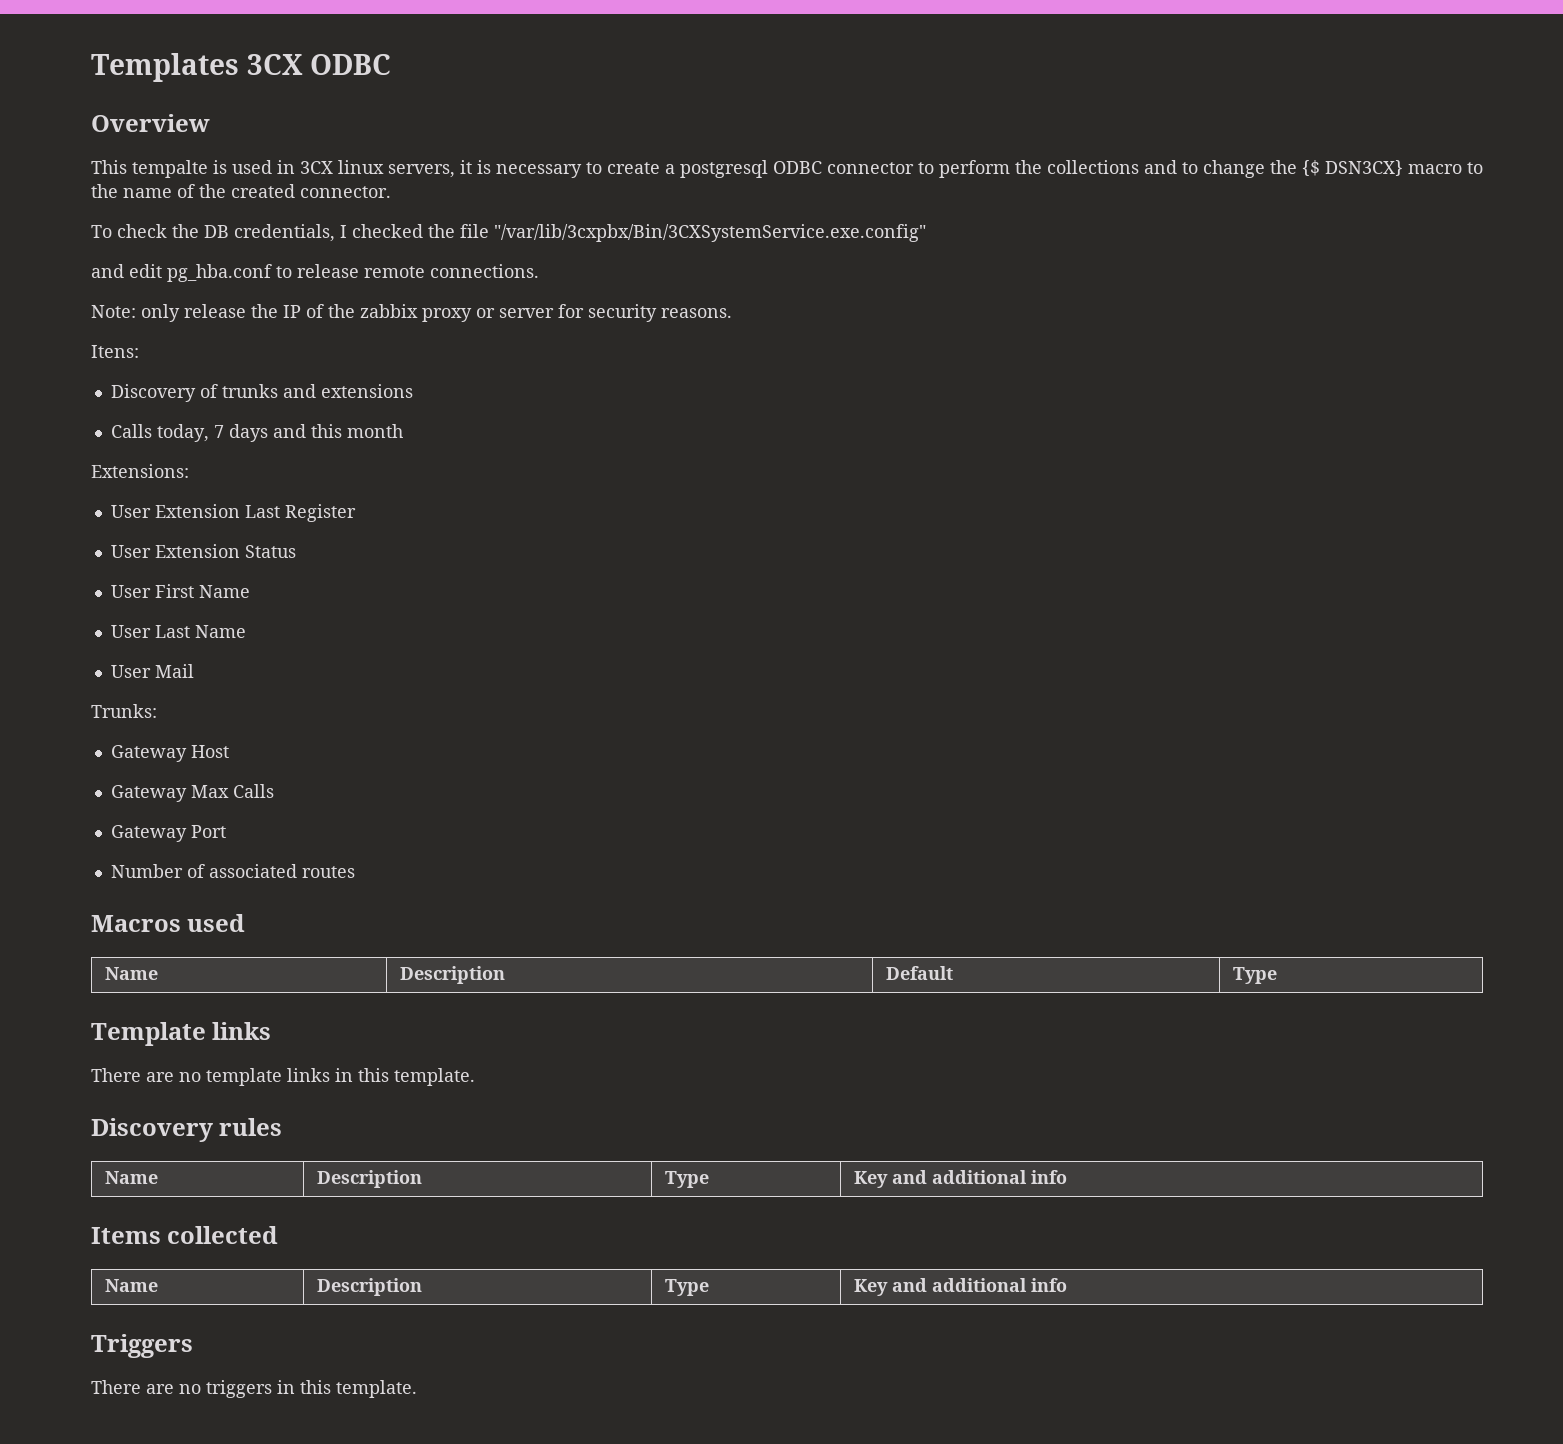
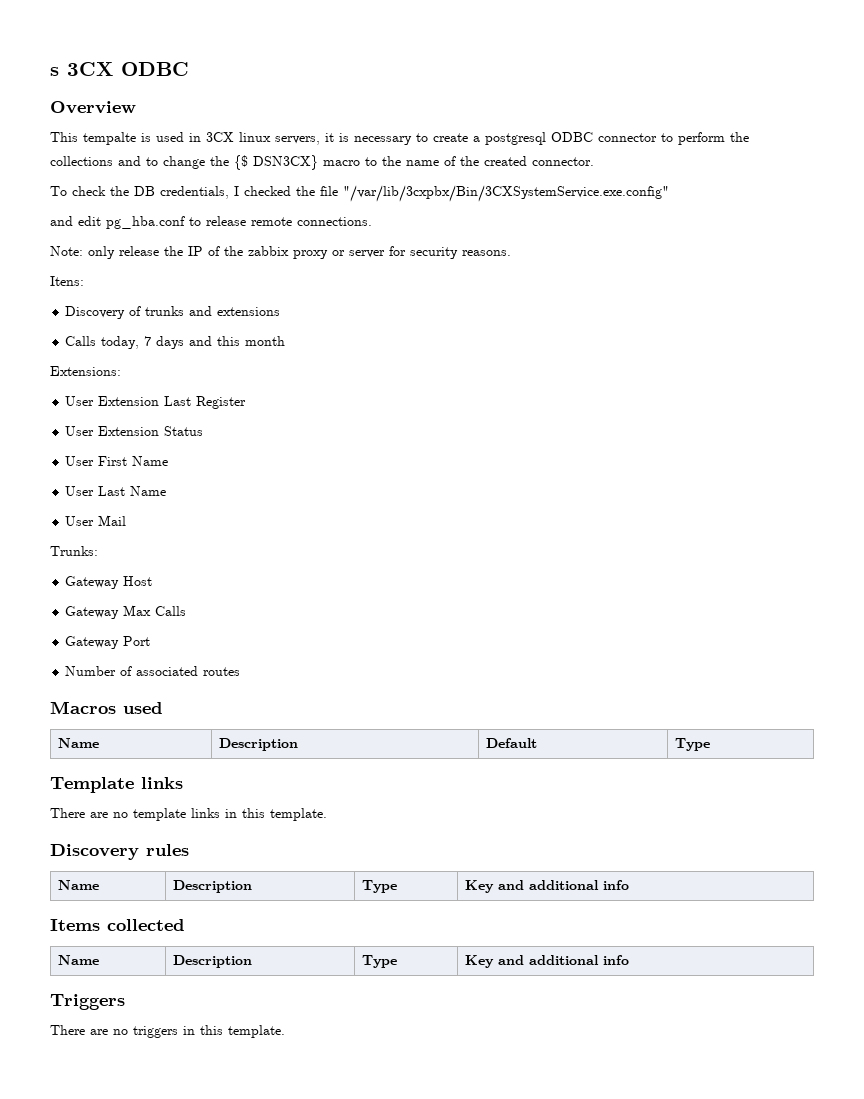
- Templates 3CX ODBC
+ s 3CX ODBC

